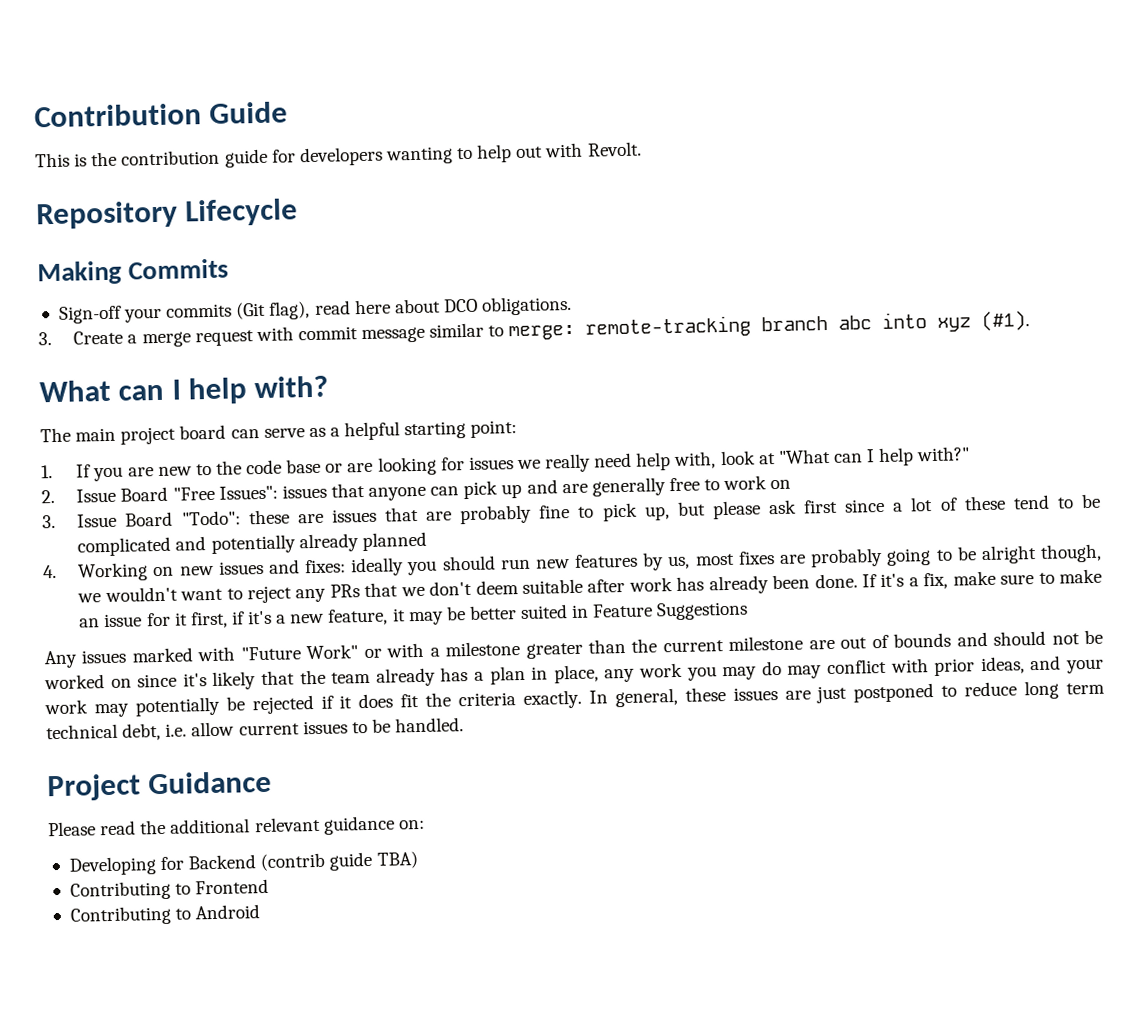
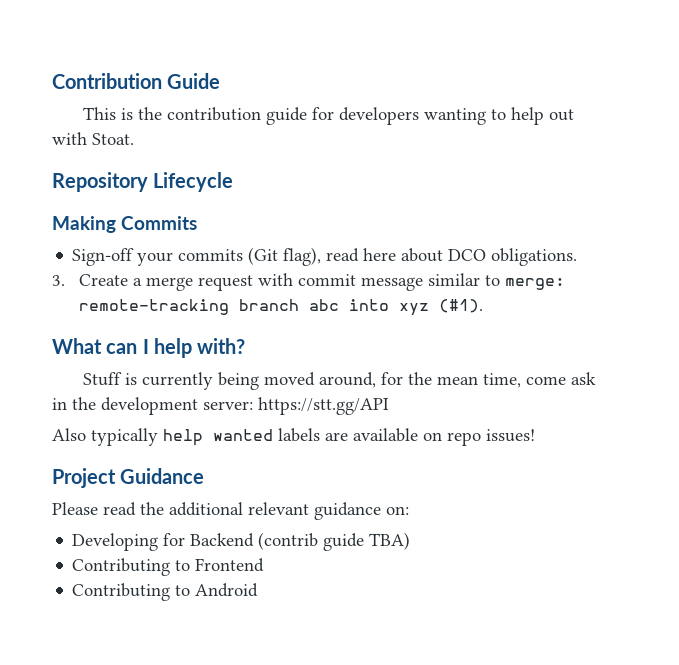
- This is the contribution guide for developers wanting to help out with Revolt.
+ This is the contribution guide for developers wanting to help out with Stoat.
- The main project board can serve as a helpful starting point:
- 1. If you are new to the code base or are looking for issues we really need help with, look at "What can I help with?"
- 2. Issue Board "Free Issues": issues that anyone can pick up and are generally free to work on
- 3. Issue Board "Todo": these are issues that are probably fine to pick up, but please ask first since a lot of these tend to be complicated and potentially already planned
- 4. Working on new issues and fixes: ideally you should run new features by us, most fixes are probably going to be alright though, we wouldn't want to reject any PRs that we don't deem suitable after work has already been done. If it's a fix, make sure to make an issue for it first, if it's a new feature, it may be better suited in Feature Suggestions
- Any issues marked with "Future Work" or with a milestone greater than the current milestone are out of bounds and should not be worked on since it's likely that the team already has a plan in place, any work you may do may conflict with prior ideas, and your work may potentially be rejected if it does fit the criteria exactly. In general, these issues are just postponed to reduce long term technical debt, i.e. allow current issues to be handled.
+ Stuff is currently being moved around, for the mean time, come ask in the development server: https://stt.gg/API
+ Also typically help wanted labels are available on repo issues!

